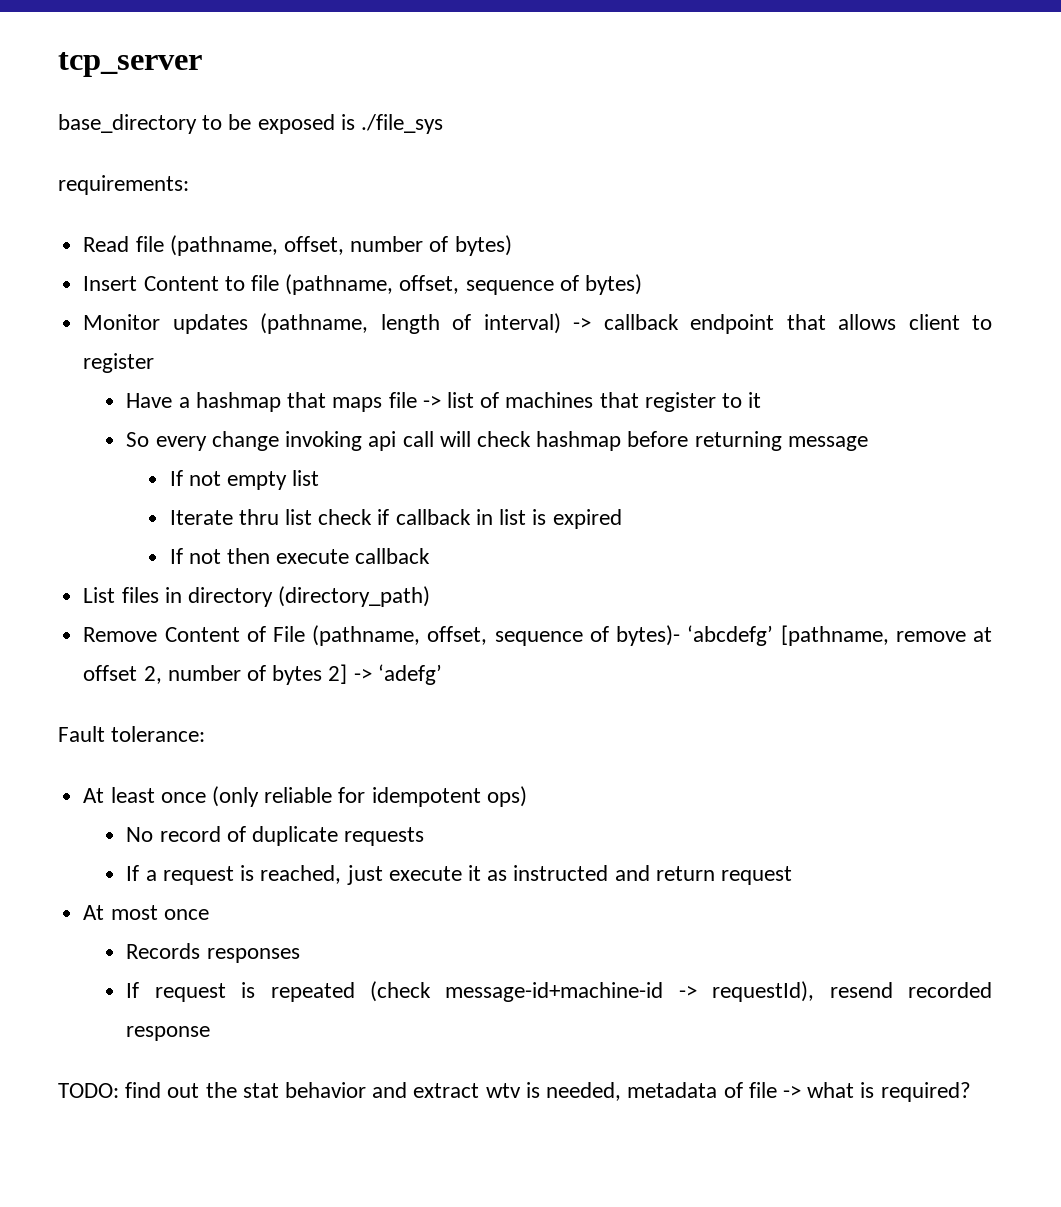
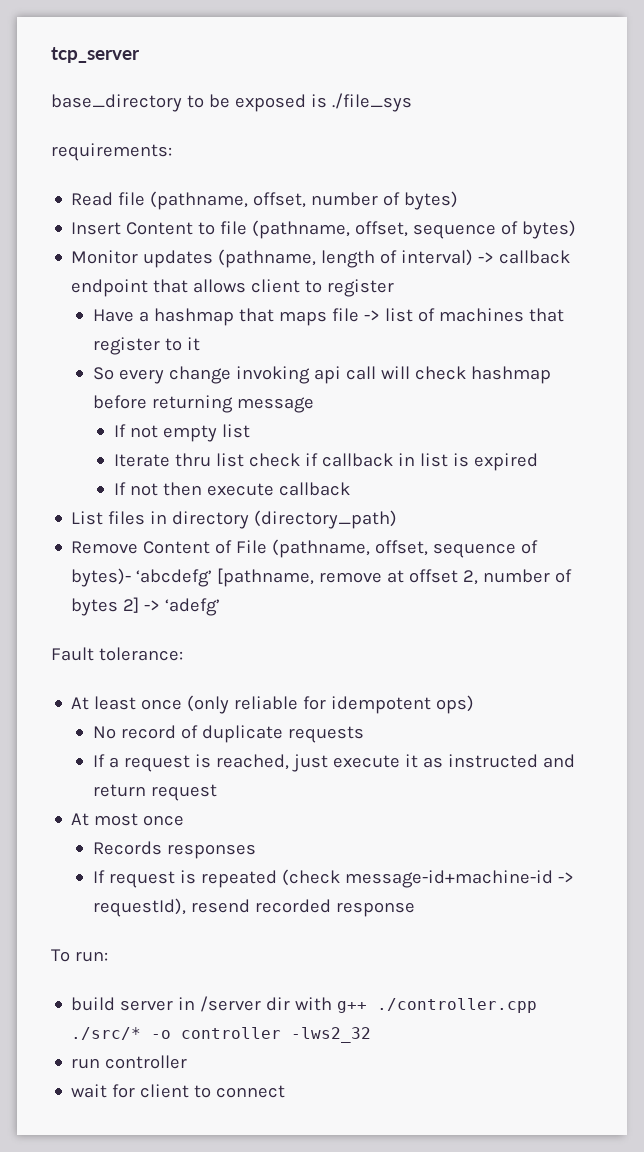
- TODO: find out the stat behavior and extract wtv is needed, metadata of file -> what is required?
+ To run:
+ build server in /server dir with g++ ./controller.cpp ./src/* -o controller -lws2_32
+ run controller
+ wait for client to connect

